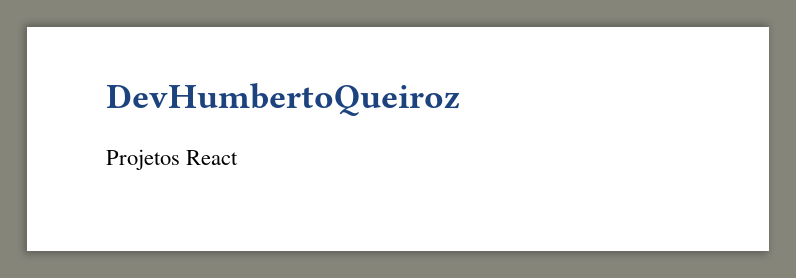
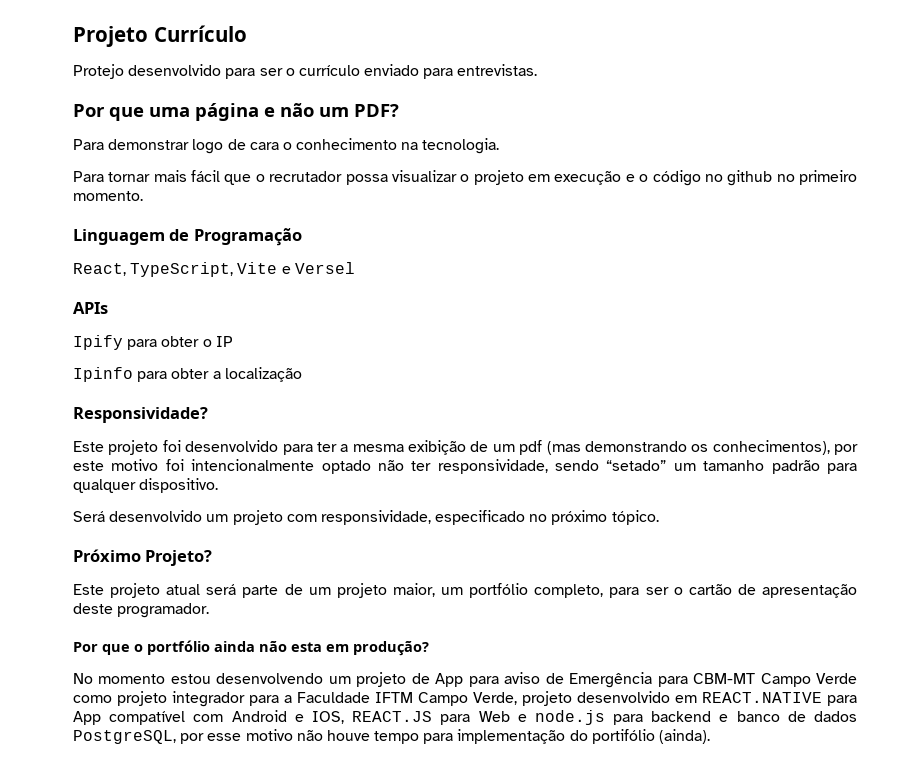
- DevHumbertoQueiroz
- Projetos React
+ Projeto Currículo
+ Protejo desenvolvido para ser o currículo enviado para entrevistas.
+ Por que uma página e não um PDF?
+ Para demonstrar logo de cara o conhecimento na tecnologia.
+ Para tornar mais fácil que o recrutador possa visualizar o projeto em execução e o código no github no primeiro momento.
+ Linguagem de Programação
+ React, TypeScript, Vite e Versel
+ APIs
+ Ipify para obter o IP
+ Ipinfo para obter a localização
+ Responsividade?
+ Este projeto foi desenvolvido para ter a mesma exibição de um pdf (mas demonstrando os conhecimentos), por este motivo foi intencionalmente optado não ter responsividade, sendo “setado” um tamanho padrão para qualquer dispositivo.
+ Será desenvolvido um projeto com responsividade, especificado no próximo tópico.
+ Próximo Projeto?
+ Este projeto atual será parte de um projeto maior, um portfólio completo, para ser o cartão de apresentação deste programador.
+ Por que o portfólio ainda não esta em produção?
+ No momento estou desenvolvendo um projeto de App para aviso de Emergência para CBM-MT Campo Verde como projeto integrador para a Faculdade IFTM Campo Verde, projeto desenvolvido em REACT.NATIVE para App compatível com Android e IOS, REACT.JS para Web e node.js para backend e banco de dados PostgreSQL, por esse motivo não houve tempo para implementação do portifólio (ainda).

